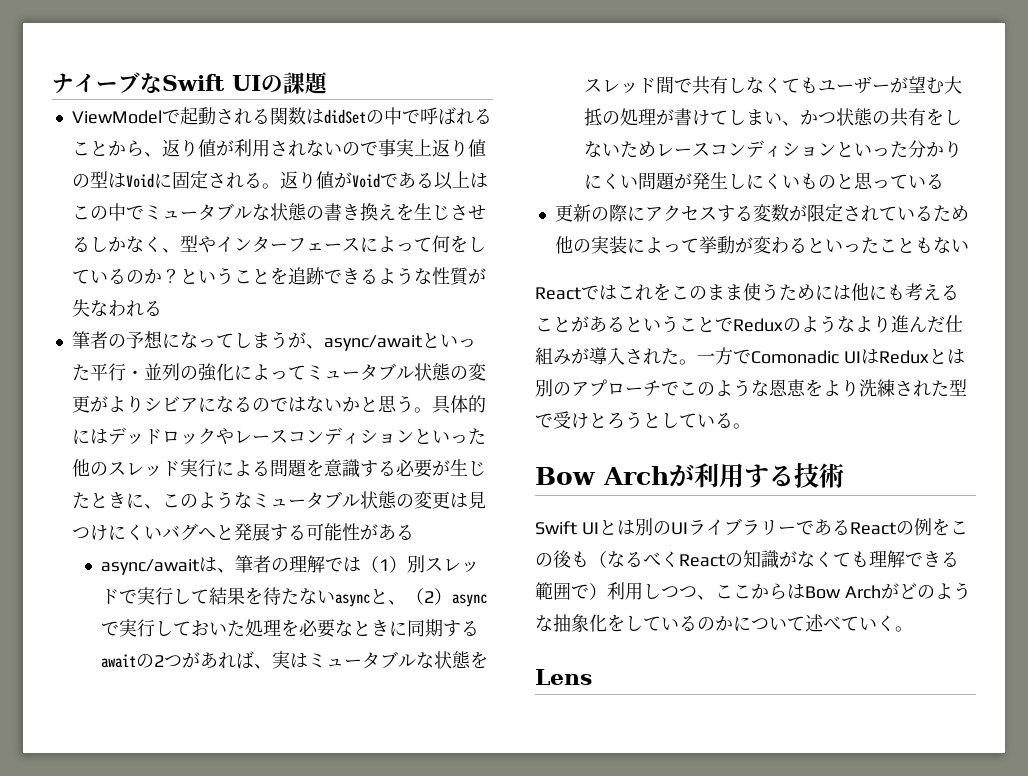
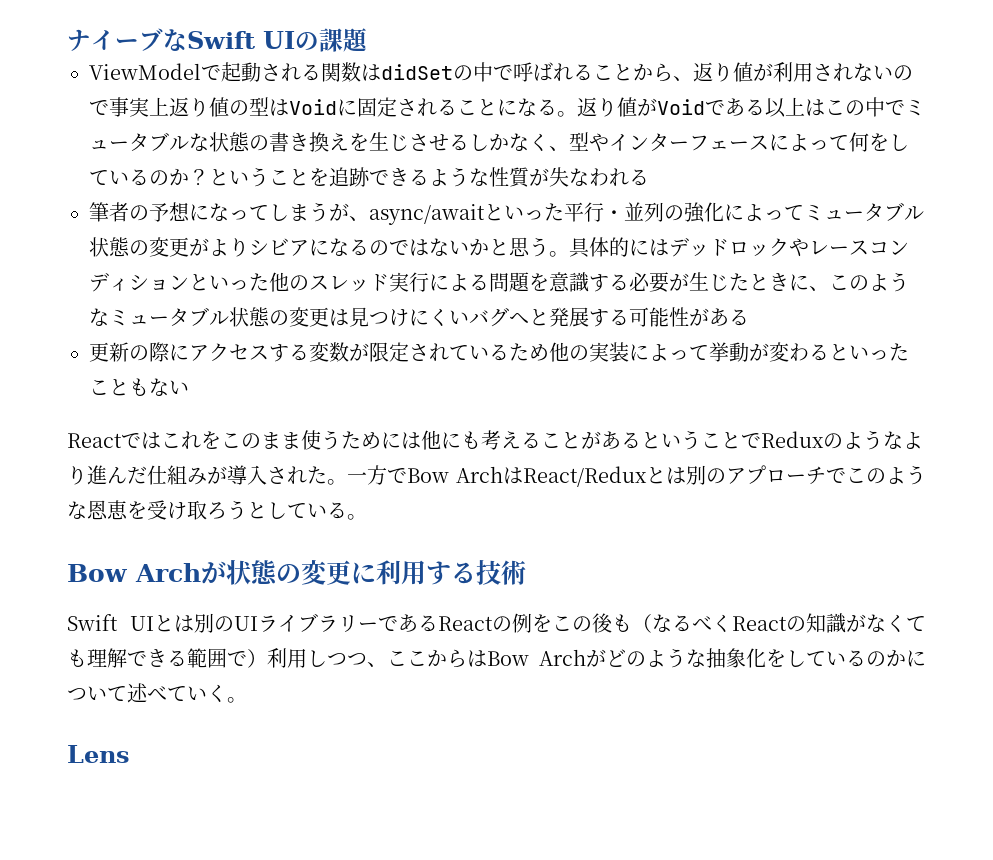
- ViewModelで起動される関数はdidSetの中で呼ばれることから、返り値が利用されないので事実上返り値の型はVoidに固定される。
+ ViewModelで起動される関数はdidSetの中で呼ばれることから、返り値が利用されないので事実上返り値の型はVoidに固定されることになる。
- async/awaitは、筆者の理解では（1）別スレッドで実行して結果を待たないasyncと、（2）asyncで実行しておいた処理を必要なときに同期するawaitの2つがあれば、実はミュータブルな状態をスレッド間で共有しなくてもユーザーが望む大抵の処理が書けてしまい、かつ状態の共有をしないためレースコンディションといった分かりにくい問題が発生しにくいものと思っている
- 一方でComonadic UIはReduxとは別のアプローチでこのような恩恵をより洗練された型で受けとろうとしている。
+ 一方でBow ArchはReact/Reduxとは別のアプローチでこのような恩恵を受け取ろうとしている。
- Bow Archが利用する技術
+ Bow Archが状態の変更に利用する技術

